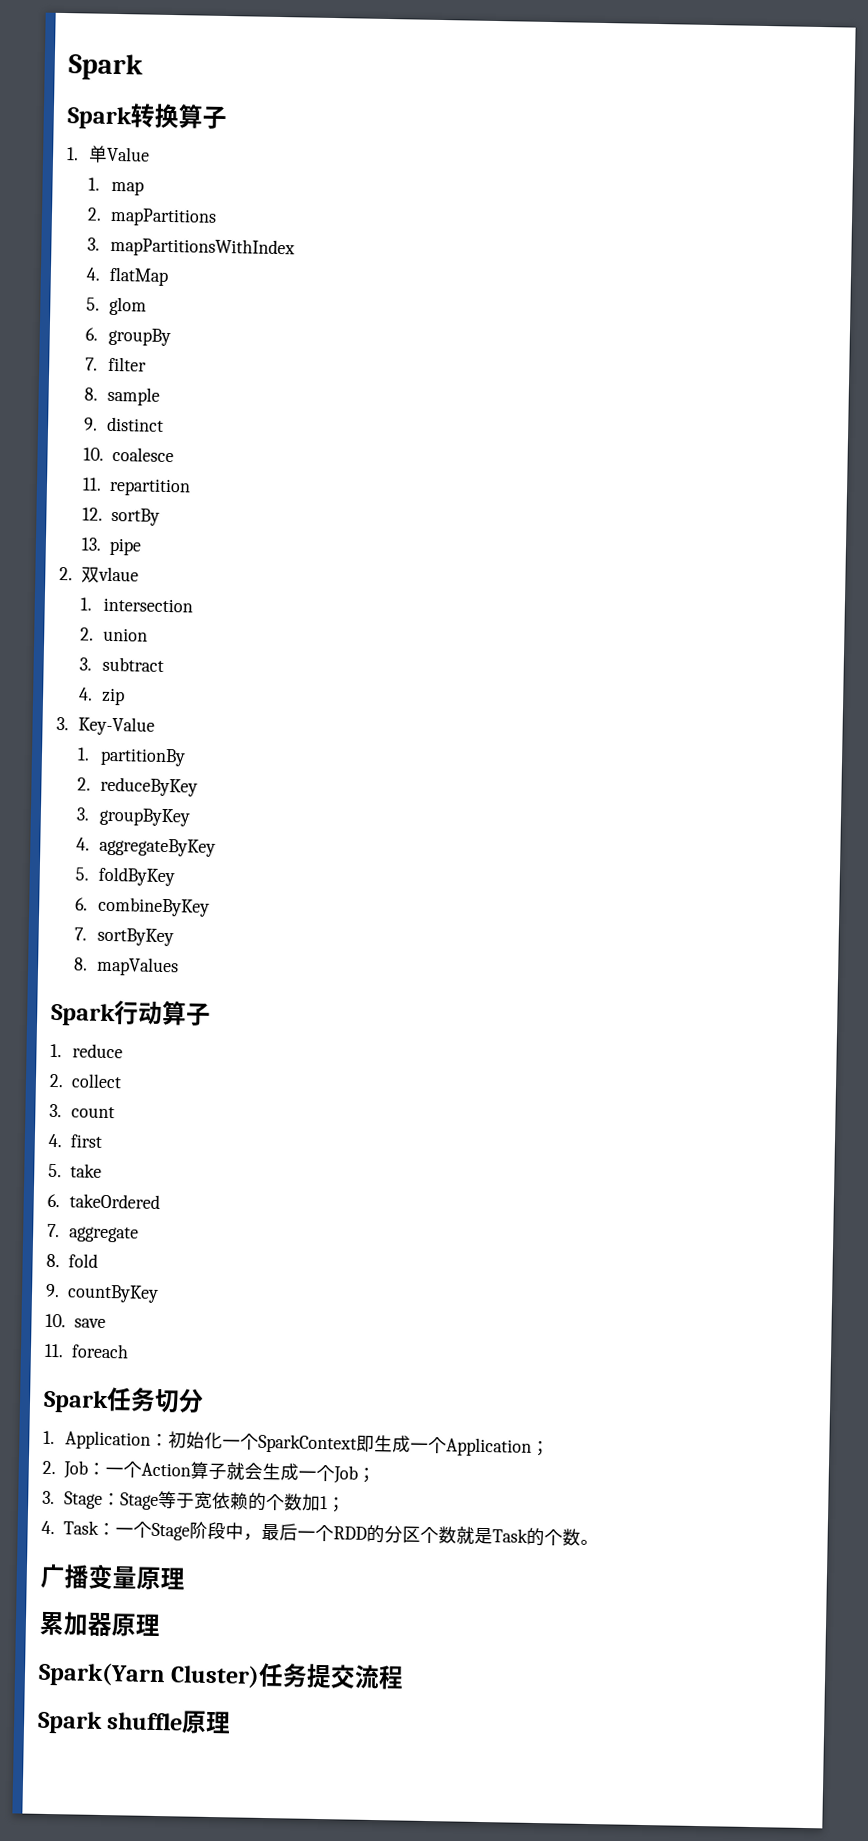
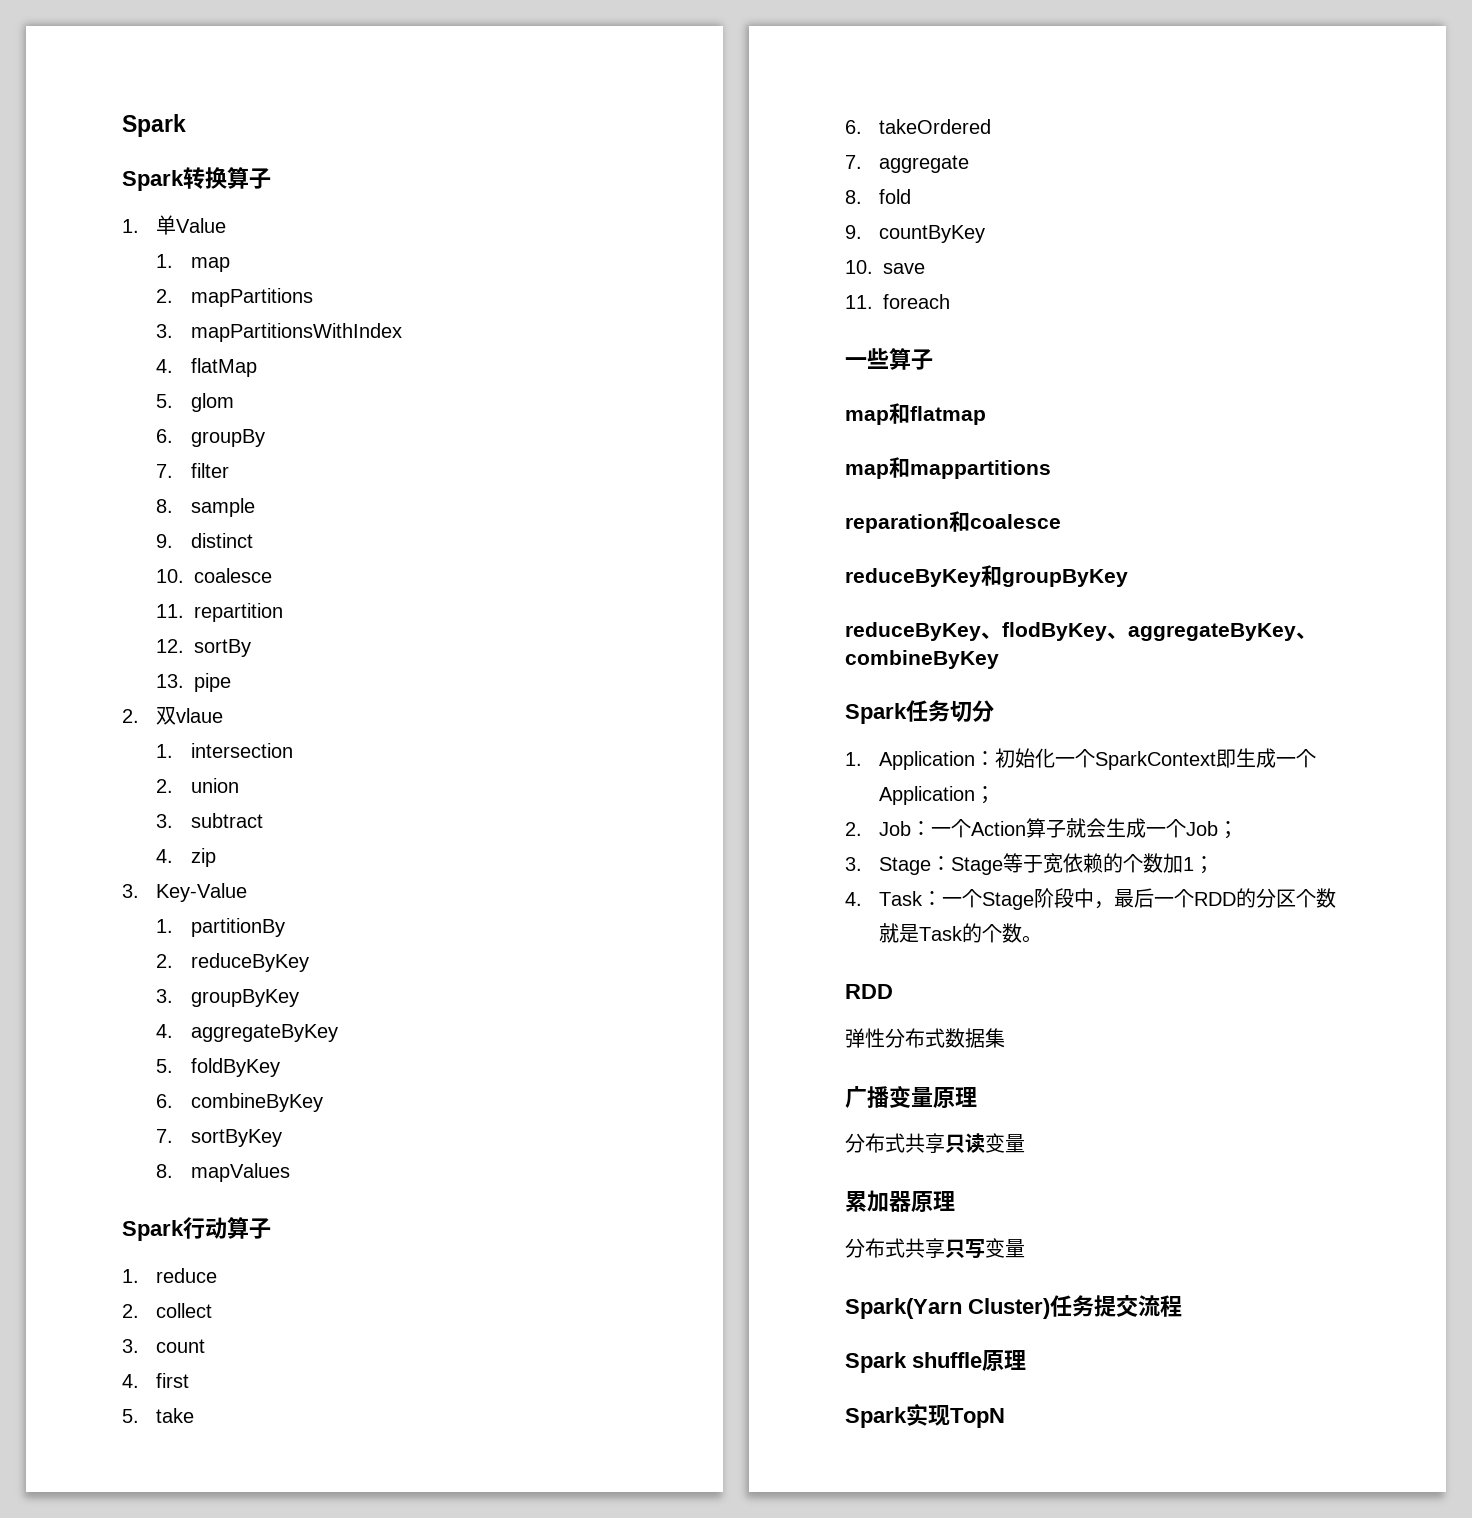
+ 一些算子
+ map和flatmap
+ map和mappartitions
+ reparation和coalesce
+ reduceByKey和groupByKey
+ reduceByKey、flodByKey、aggregateByKey、combineByKey
  4. Task：一个Stage阶段中，最后一个RDD的分区个数就是Task的个数。
+ RDD
+ 弹性分布式数据集
  广播变量原理
+ 分布式共享只读变量
  累加器原理
+ 分布式共享只写变量
+ Spark实现TopN

